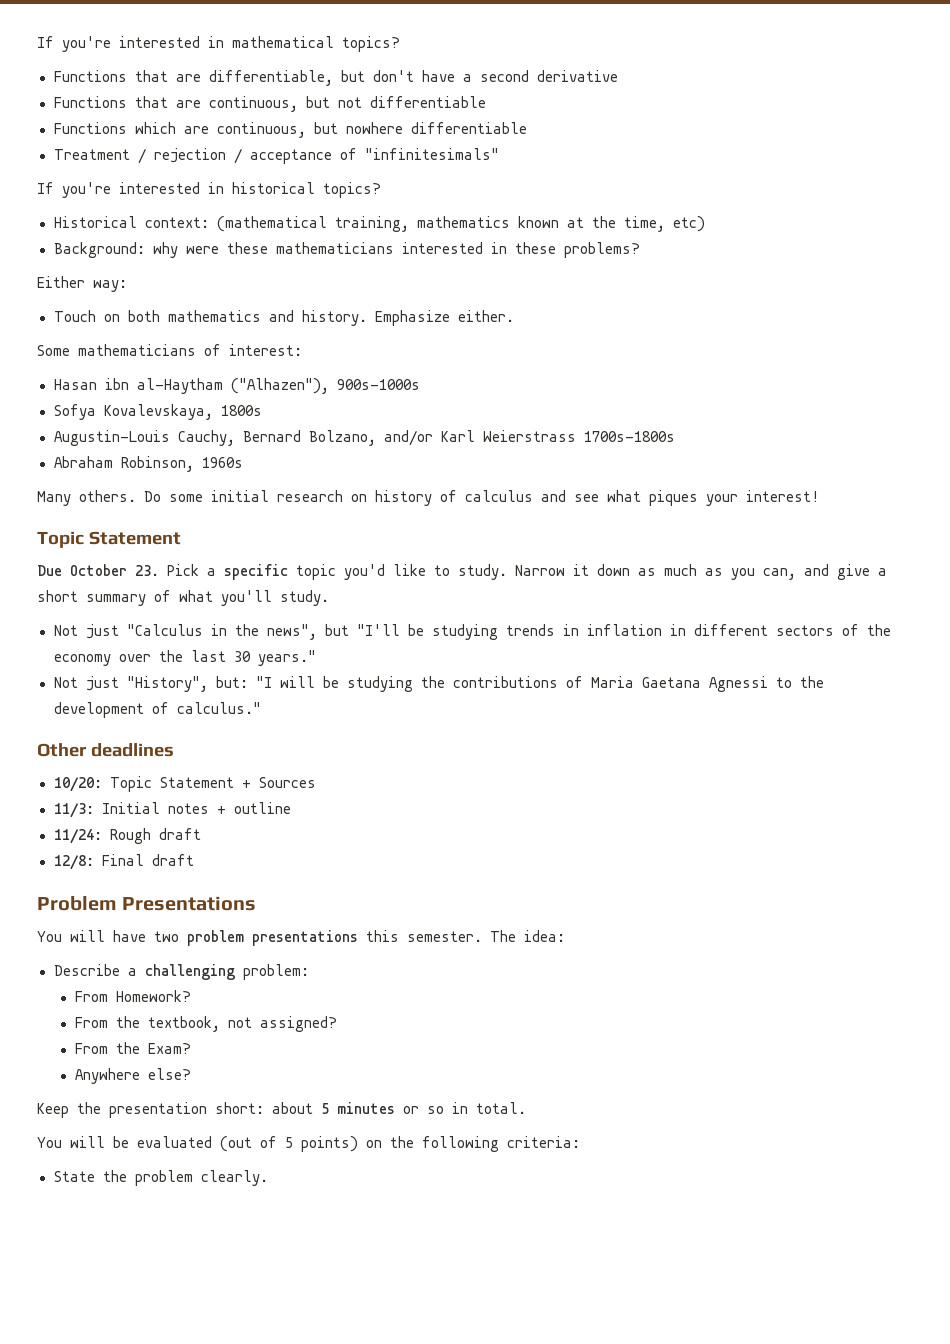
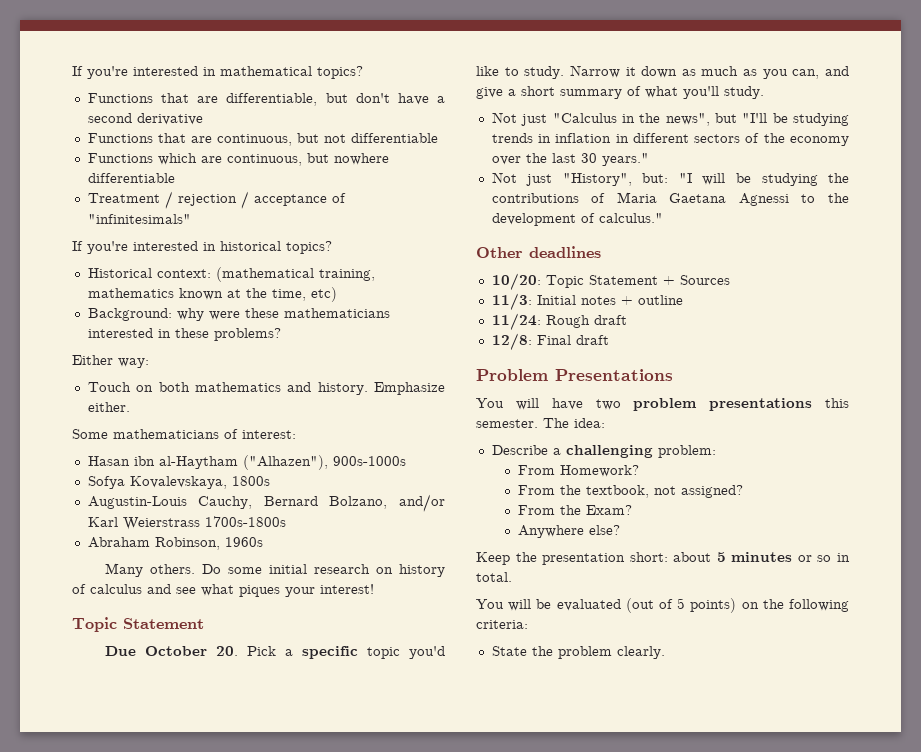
- Due October 23. Pick a specific topic you'd like to study.
+ Due October 20. Pick a specific topic you'd like to study.

